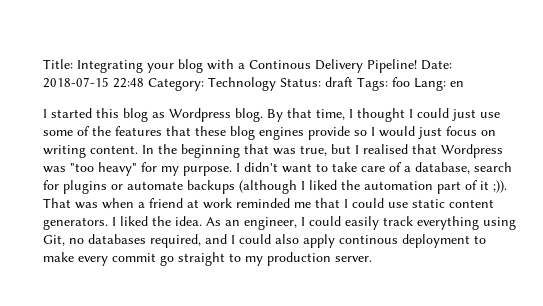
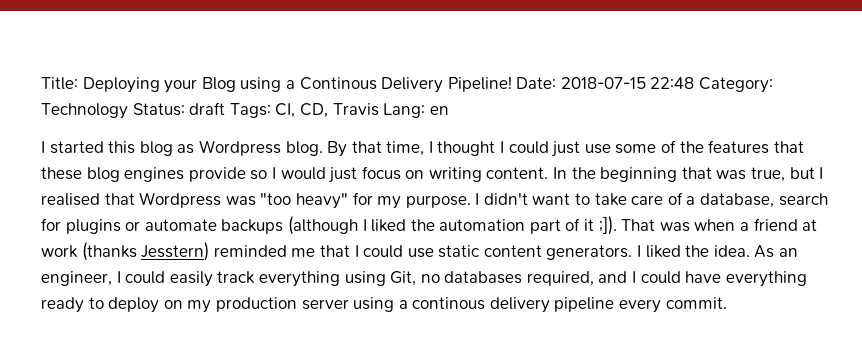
- Title: Integrating your blog with a Continous Delivery Pipeline!
+ Title: Deploying your Blog using a Continous Delivery Pipeline!
- Date: 2018-07-15 22:48 Category: Technology Status: draft Tags: foo Lang: en
+ Date: 2018-07-15 22:48 Category: Technology Status: draft Tags: CI, CD, Travis Lang: en
- I didn't want to take care of a database, search for plugins or automate backups (although I liked the automation part of it ;)).
+ I didn't want to take care of a database, search for plugins or automate backups (although I liked the automation part of it ;]).
- That was when a friend at work reminded me that I could use static content generators.
+ That was when a friend at work (thanks Jesstern) reminded me that I could use static content generators.
- As an engineer, I could easily track everything using Git, no databases required, and I could also apply continous deployment to make every commit go straight to my production server.
+ As an engineer, I could easily track everything using Git, no databases required, and I could have everything ready to deploy on my production server using a continous delivery pipeline every commit.

